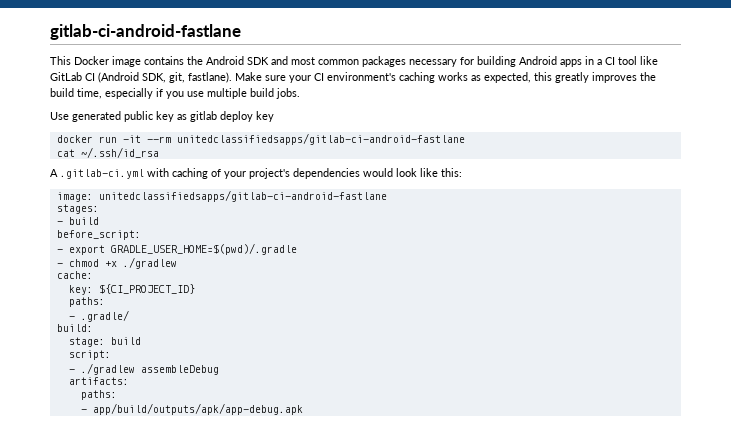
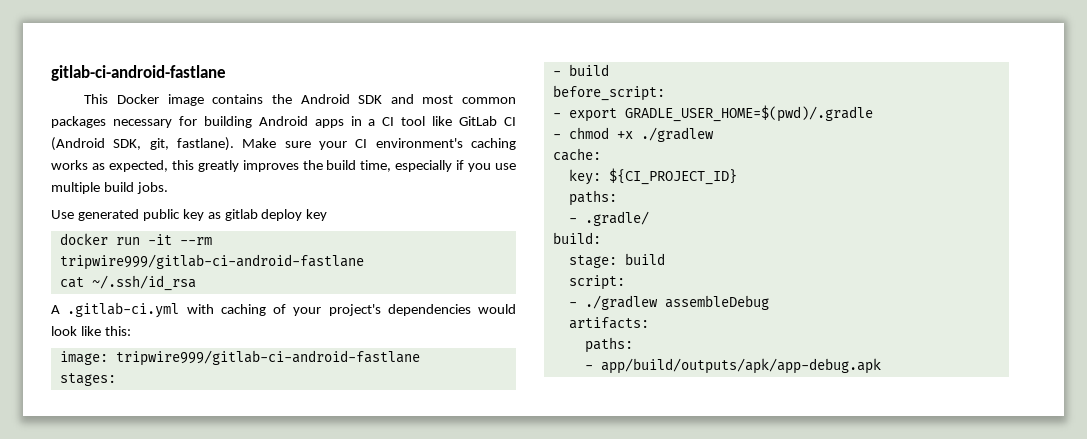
- docker run -it --rm unitedclassifiedsapps/gitlab-ci-android-fastlane
+ docker run -it --rm tripwire999/gitlab-ci-android-fastlane
- image: unitedclassifiedsapps/gitlab-ci-android-fastlane
+ image: tripwire999/gitlab-ci-android-fastlane

